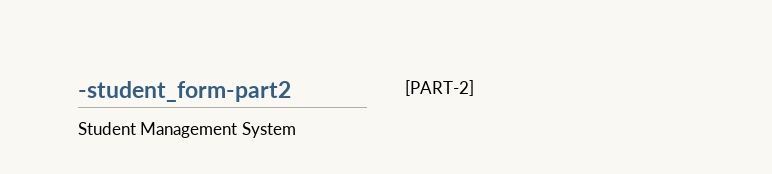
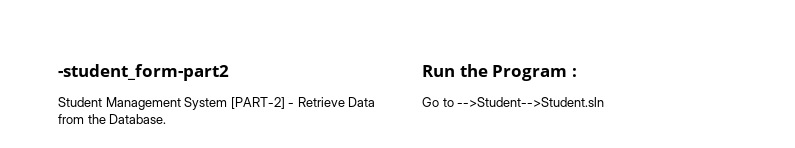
- Student Management System [PART-2]
+ Student Management System [PART-2] - Retrieve Data from the Database.
+ Run the Program :
+ Go to -->Student-->Student.sln

